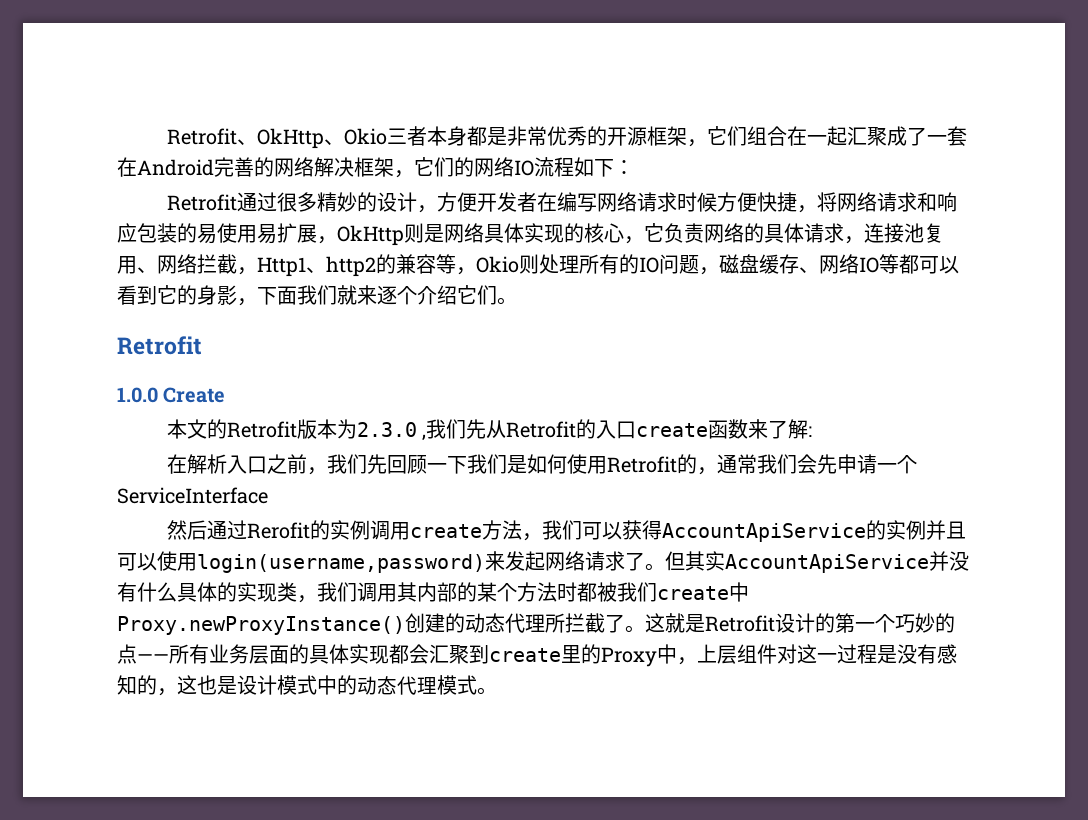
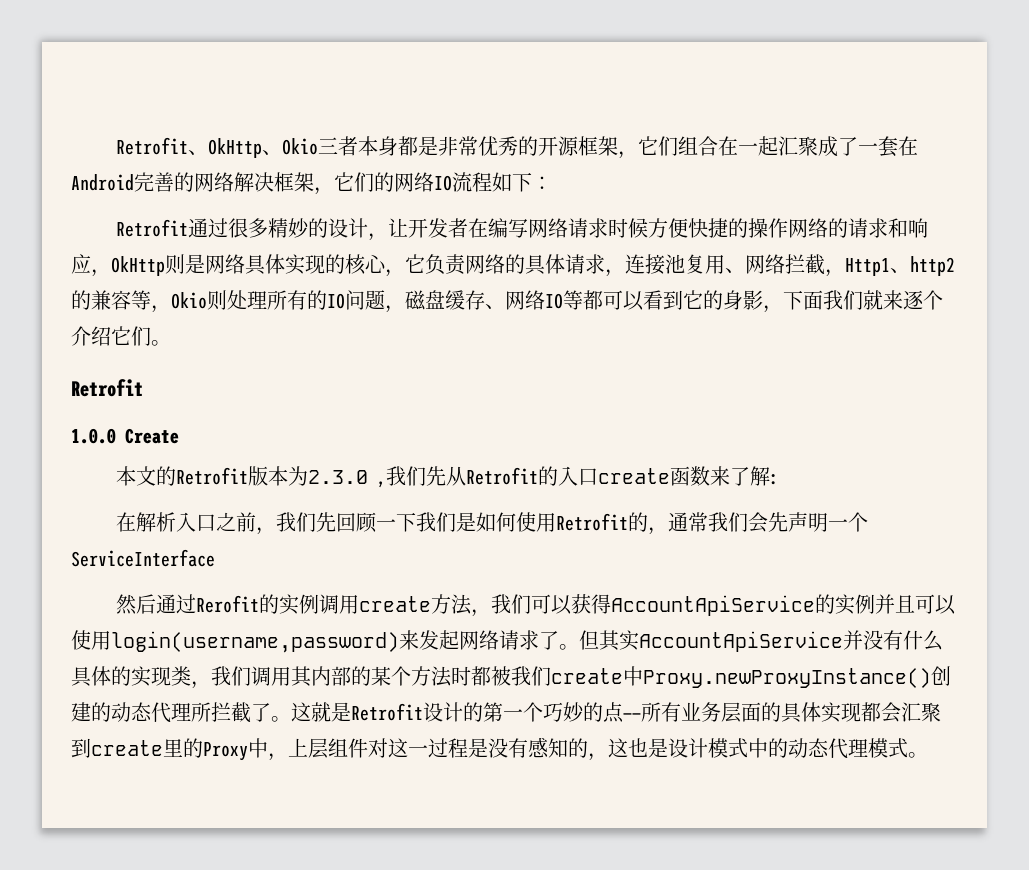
- Retrofit通过很多精妙的设计，方便开发者在编写网络请求时候方便快捷，将网络请求和响应包装的易使用易扩展，OkHttp则是网络具体实现的核心，它负责网络的具体请求，连接池复用、网络拦截，Http1、http2的兼容等，Okio则处理所有的IO问题，磁盘缓存、网络IO等都可以看到它的身影，下面我们就来逐个介绍它们。
+ Retrofit通过很多精妙的设计，让开发者在编写网络请求时候方便快捷的操作网络的请求和响应，OkHttp则是网络具体实现的核心，它负责网络的具体请求，连接池复用、网络拦截，Http1、http2的兼容等，Okio则处理所有的IO问题，磁盘缓存、网络IO等都可以看到它的身影，下面我们就来逐个介绍它们。
- 在解析入口之前，我们先回顾一下我们是如何使用Retrofit的，通常我们会先申请一个ServiceInterface
+ 在解析入口之前，我们先回顾一下我们是如何使用Retrofit的，通常我们会先声明一个ServiceInterface

